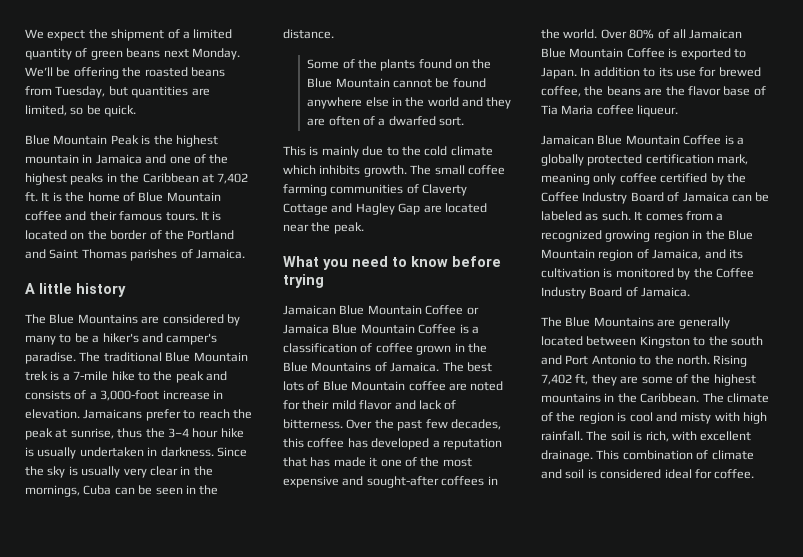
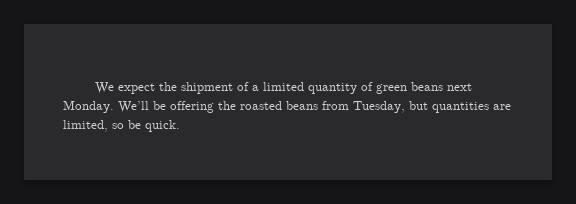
- Blue Mountain Peak is the highest mountain in Jamaica and one of the highest peaks in the Caribbean at 7,402 ft. It is the home of Blue Mountain coffee and their famous tours. It is located on the border of the Portland and Saint Thomas parishes of Jamaica.
- A little history
- The Blue Mountains are considered by many to be a hiker's and camper's paradise. The traditional Blue Mountain trek is a 7-mile hike to the peak and consists of a 3,000-foot increase in elevation. Jamaicans prefer to reach the peak at sunrise, thus the 3–4 hour hike is usually undertaken in darkness. Since the sky is usually very clear in the mornings, Cuba can be seen in the distance.
- Some of the plants found on the Blue Mountain cannot be found anywhere else in the world and they are often of a dwarfed sort.
- This is mainly due to the cold climate which inhibits growth. The small coffee farming communities of Claverty Cottage and Hagley Gap are located near the peak.
- What you need to know before trying
- Jamaican Blue Mountain Coffee or Jamaica Blue Mountain Coffee is a classification of coffee grown in the Blue Mountains of Jamaica. The best lots of Blue Mountain coffee are noted for their mild flavor and lack of bitterness. Over the past few decades, this coffee has developed a reputation that has made it one of the most expensive and sought-after coffees in the world. Over 80% of all Jamaican Blue Mountain Coffee is exported to Japan. In addition to its use for brewed coffee, the beans are the flavor base of Tia Maria coffee liqueur.
- Jamaican Blue Mountain Coffee is a globally protected certification mark, meaning only coffee certified by the Coffee Industry Board of Jamaica can be labeled as such. It comes from a recognized growing region in the Blue Mountain region of Jamaica, and its cultivation is monitored by the Coffee Industry Board of Jamaica.
- The Blue Mountains are generally located between Kingston to the south and Port Antonio to the north. Rising 7,402 ft, they are some of the highest mountains in the Caribbean. The climate of the region is cool and misty with high rainfall. The soil is rich, with excellent drainage. This combination of climate and soil is considered ideal for coffee.

